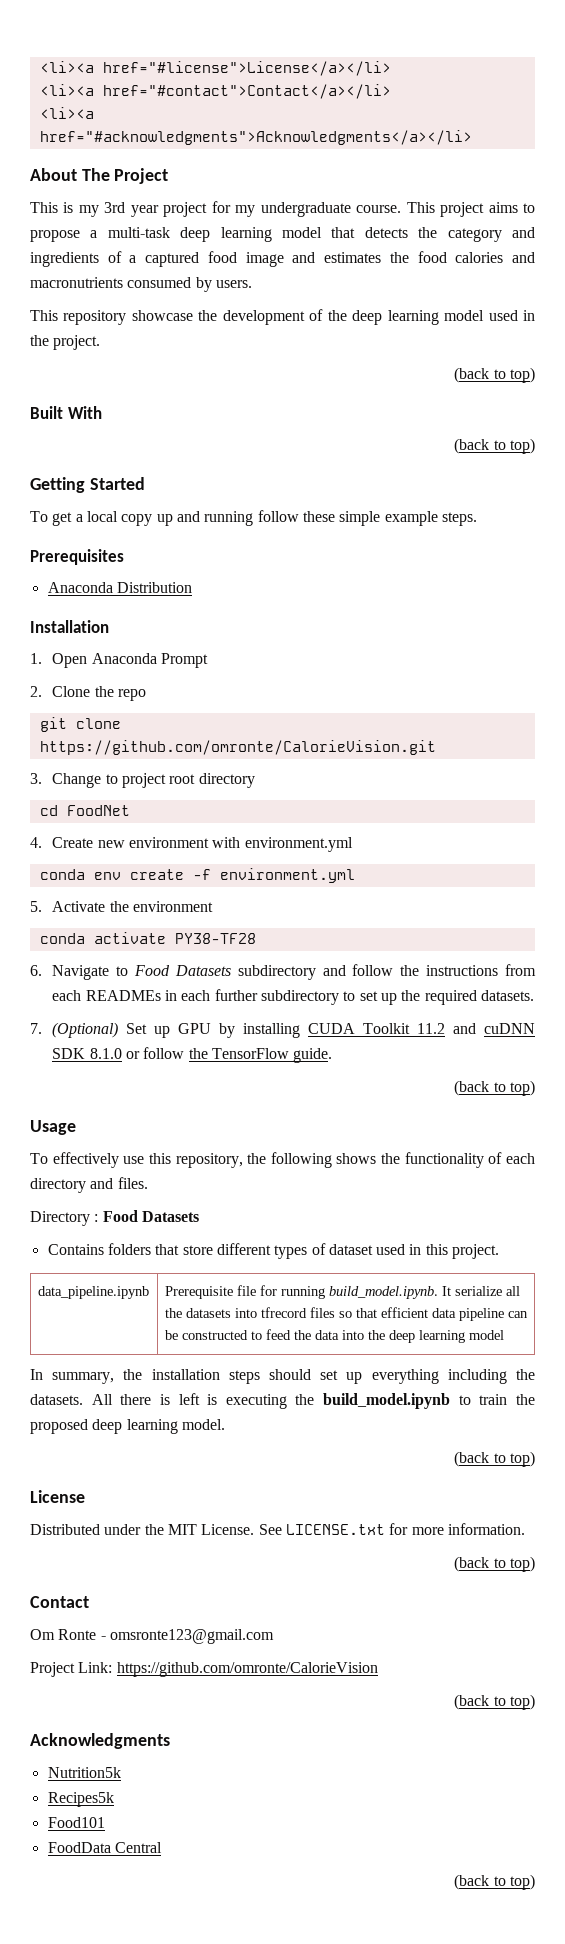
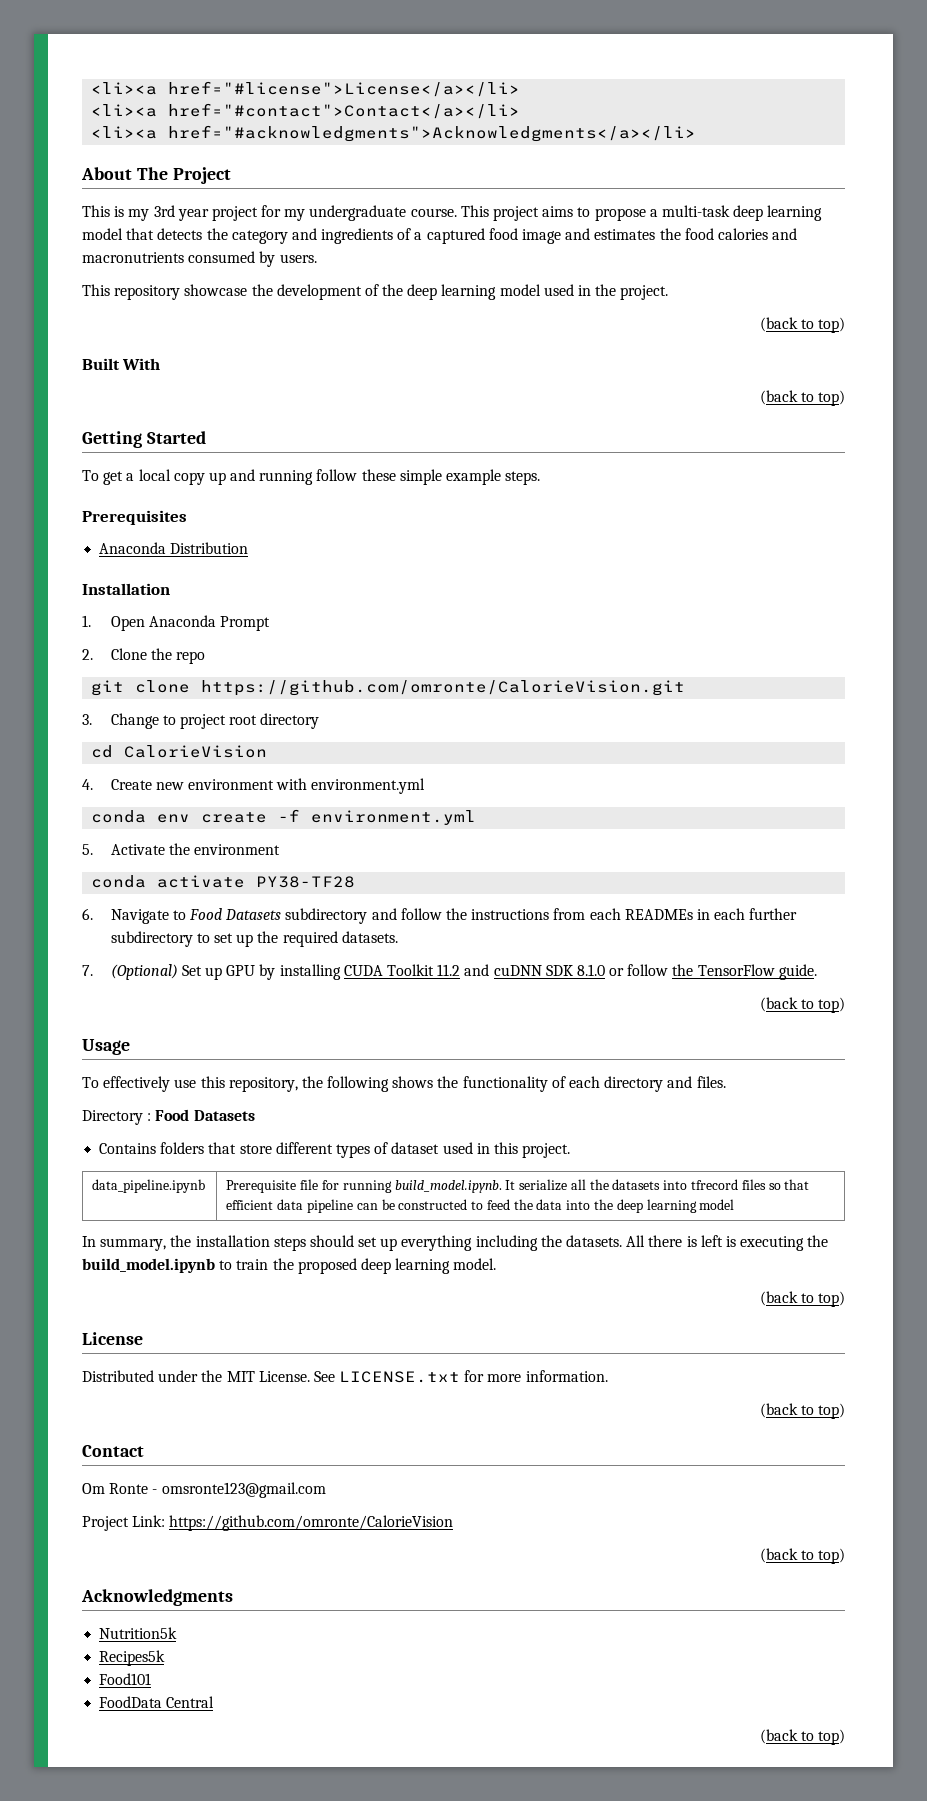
- cd FoodNet
+ cd CalorieVision

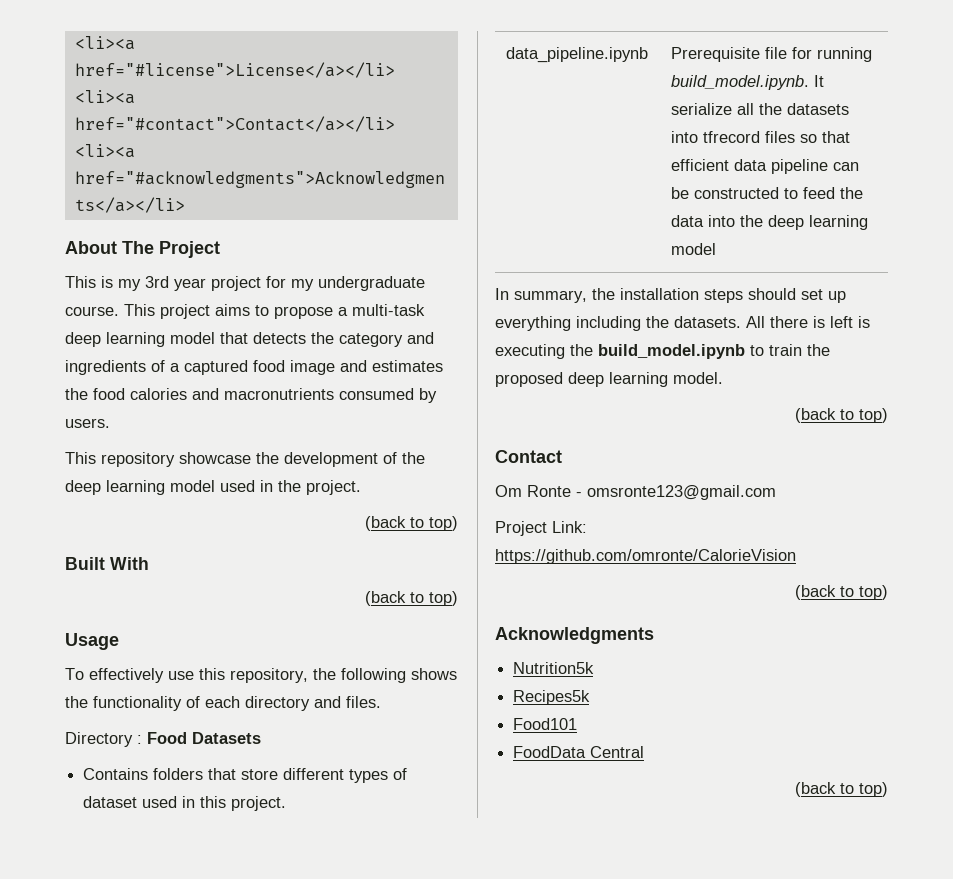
- Getting Started
- To get a local copy up and running follow these simple example steps.
- Prerequisites
- Anaconda Distribution
- Installation
- 1. Open Anaconda Prompt
- 2. Clone the repo
- git clone https://github.com/omronte/CalorieVision.git
- 3. Change to project root directory
- cd CalorieVision
- 4. Create new environment with environment.yml
- conda env create -f environment.yml
- 5. Activate the environment
- conda activate PY38-TF28
- 6. Navigate to Food Datasets subdirectory and follow the instructions from each READMEs in each further subdirectory to set up the required datasets.
- 7. (Optional) Set up GPU by installing CUDA Toolkit 11.2 and cuDNN SDK 8.1.0 or follow the TensorFlow guide.
- (back to top)
- License
- Distributed under the MIT License. See LICENSE.txt for more information.
- (back to top)

